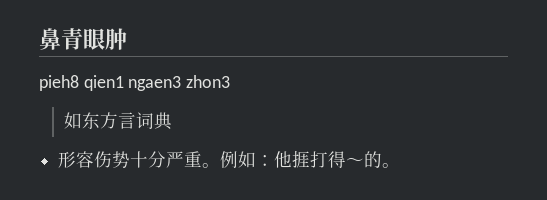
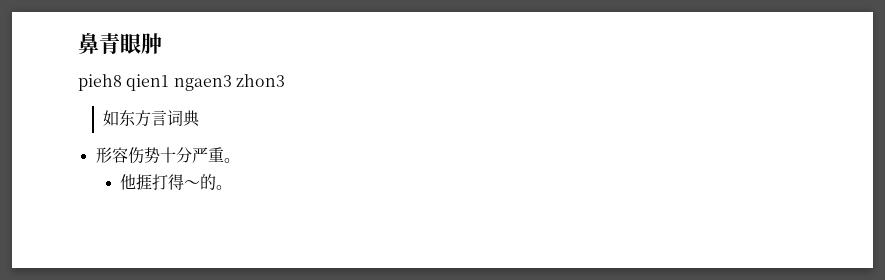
- 形容伤势十分严重。例如：他捱打得～的。
+ 形容伤势十分严重。
+ 他捱打得～的。

